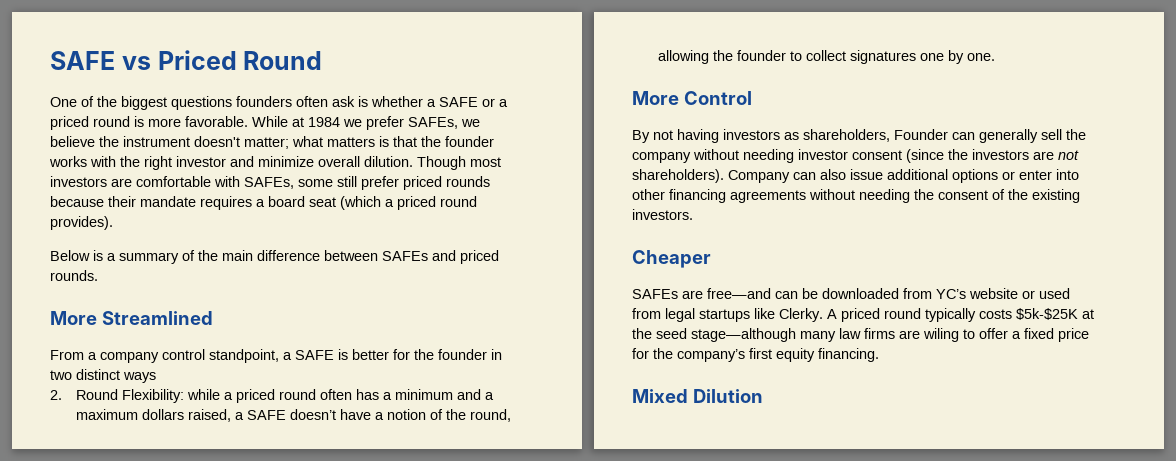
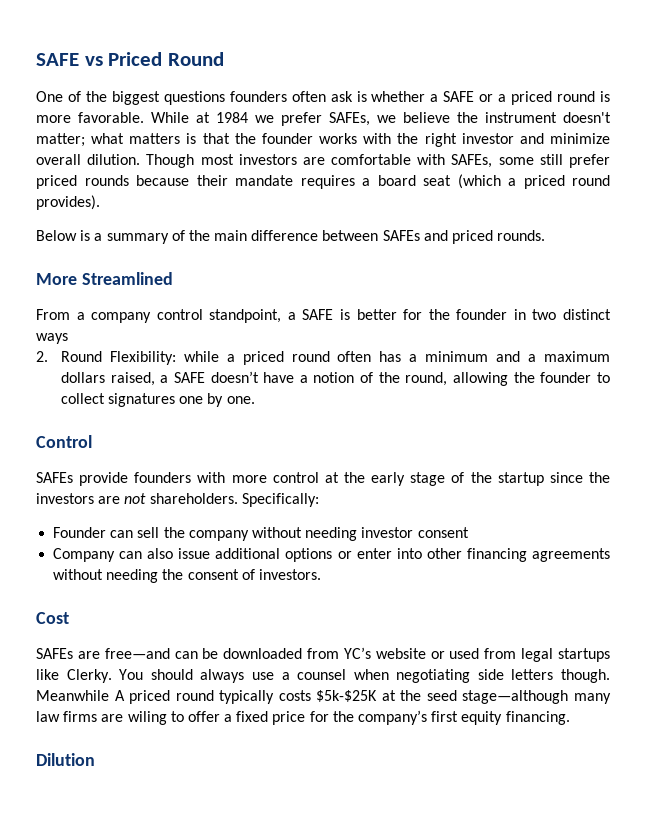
- More Control
+ Control
- By not having investors as shareholders, Founder can generally sell the company without needing investor consent (since the investors are not shareholders). Company can also issue additional options or enter into other financing agreements without needing the consent of the existing investors.
+ SAFEs provide founders with more control at the early stage of the startup since the investors are not shareholders. Specifically:
+ Founder can sell the company without needing investor consent
+ Company can also issue additional options or enter into other financing agreements without needing the consent of investors.
- Cheaper
+ Cost
- A priced round typically costs $5k-$25K at the seed stage—although many law firms are wiling to offer a fixed price for the company’s first equity financing.
+ You should always use a counsel when negotiating side letters though. Meanwhile A priced round typically costs $5k-$25K at the seed stage—although many law firms are wiling to offer a fixed price for the company’s first equity financing.
- Mixed Dilution
+ Dilution

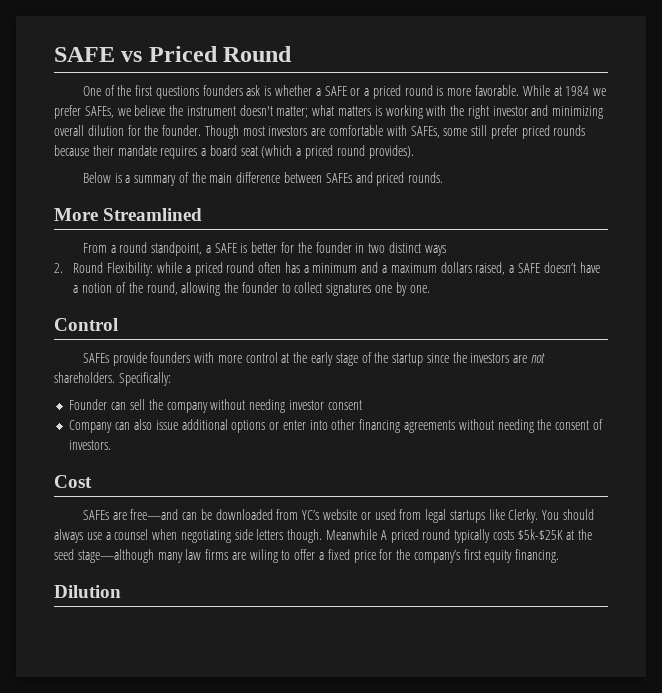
- One of the biggest questions founders often ask is whether a SAFE or a priced round is more favorable.
+ One of the first questions founders ask is whether a SAFE or a priced round is more favorable.
- While at 1984 we prefer SAFEs, we believe the instrument doesn't matter; what matters is that the founder works with the right investor and minimize overall dilution.
+ While at 1984 we prefer SAFEs, we believe the instrument doesn't matter; what matters is working with the right investor and minimizing overall dilution for the founder.
- From a company control standpoint, a SAFE is better for the founder in two distinct ways
+ From a round standpoint, a SAFE is better for the founder in two distinct ways

